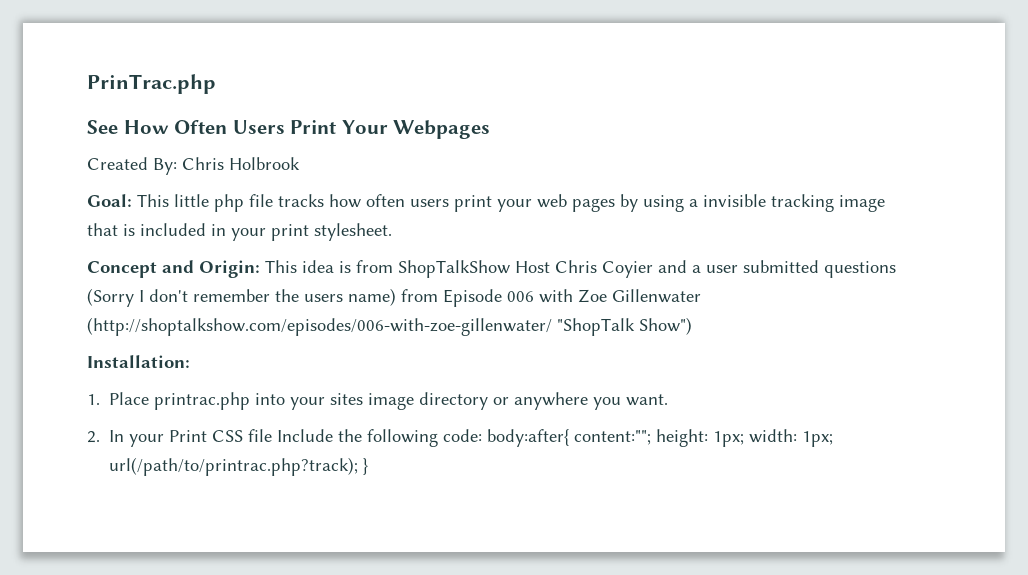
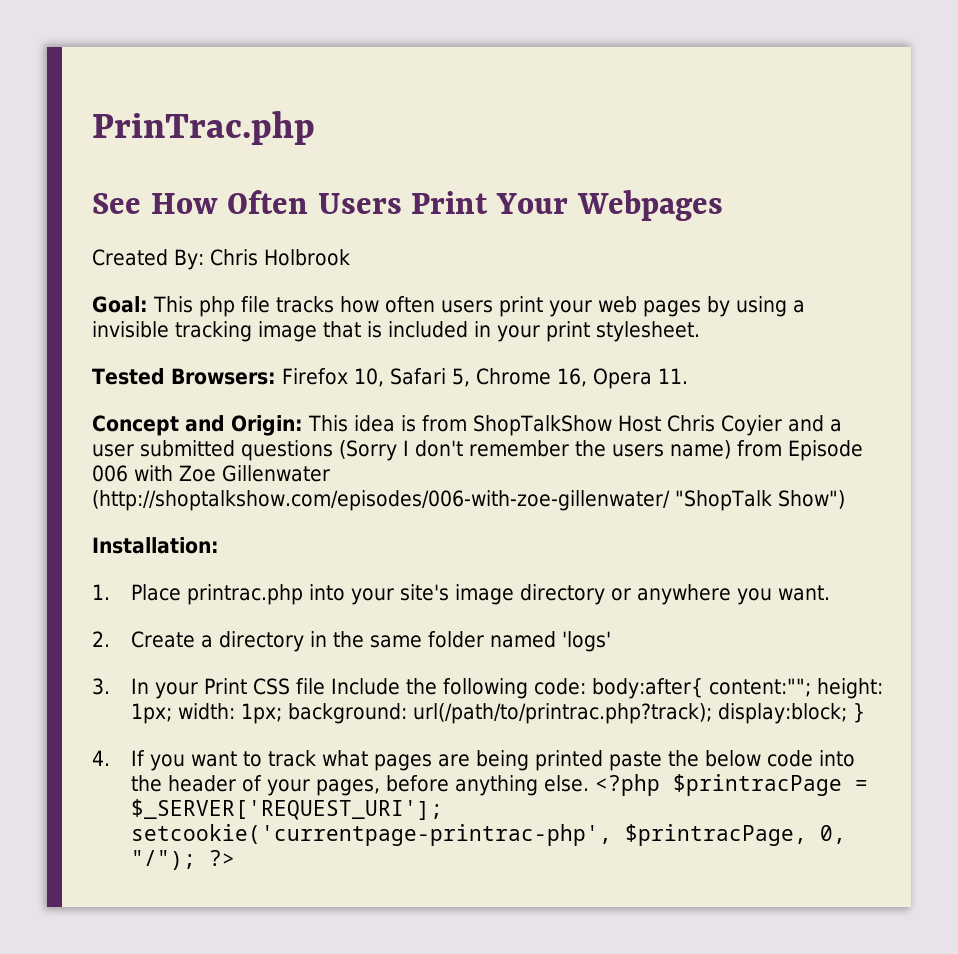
- Goal: This little php file tracks how often users print your web pages by using a invisible tracking image that is included in your print stylesheet.
+ Goal: This php file tracks how often users print your web pages by using a invisible tracking image that is included in your print stylesheet.
+ Tested Browsers: Firefox 10, Safari 5, Chrome 16, Opera 11.
- 1. Place printrac.php into your sites image directory or anywhere you want.
+ 1. Place printrac.php into your site's image directory or anywhere you want.
- 2. In your Print CSS file Include the following code: body:after{ content:""; height: 1px; width: 1px; url(/path/to/printrac.php?track); }
+ 2. Create a directory in the same folder named 'logs'
+ 3. In your Print CSS file Include the following code: body:after{ content:""; height: 1px; width: 1px; background: url(/path/to/printrac.php?track); display:block; }
+ 4. If you want to track what pages are being printed paste the below code into the header of your pages, before anything else. <?php $printracPage = $_SERVER['REQUEST_URI']; setcookie('currentpage-printrac-php', $printracPage, 0, "/"); ?>

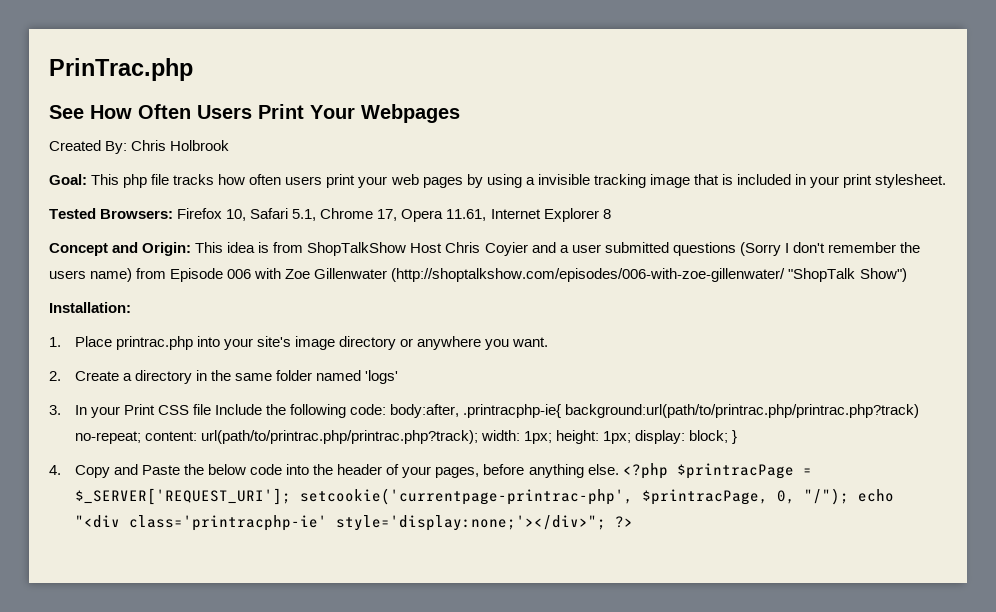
- Tested Browsers: Firefox 10, Safari 5, Chrome 16, Opera 11.
+ Tested Browsers: Firefox 10, Safari 5.1, Chrome 17, Opera 11.61, Internet Explorer 8
- 3. In your Print CSS file Include the following code: body:after{ content:""; height: 1px; width: 1px; background: url(/path/to/printrac.php?track); display:block; }
- 4. If you want to track what pages are being printed paste the below code into the header of your pages, before anything else.
+ 3. In your Print CSS file Include the following code: body:after, .printracphp-ie{ background:url(path/to/printrac.php/printrac.php?track) no-repeat; content: url(path/to/printrac.php/printrac.php?track); width: 1px; height: 1px; display: block; }
+ 4. Copy and Paste the below code into the header of your pages, before anything else.
- <?php $printracPage = $_SERVER['REQUEST_URI']; setcookie('currentpage-printrac-php', $printracPage, 0, "/"); ?>
+ <?php $printracPage = $_SERVER['REQUEST_URI']; setcookie('currentpage-printrac-php', $printracPage, 0, "/"); echo "<div class='printracphp-ie' style='display:none;'></div>"; ?>

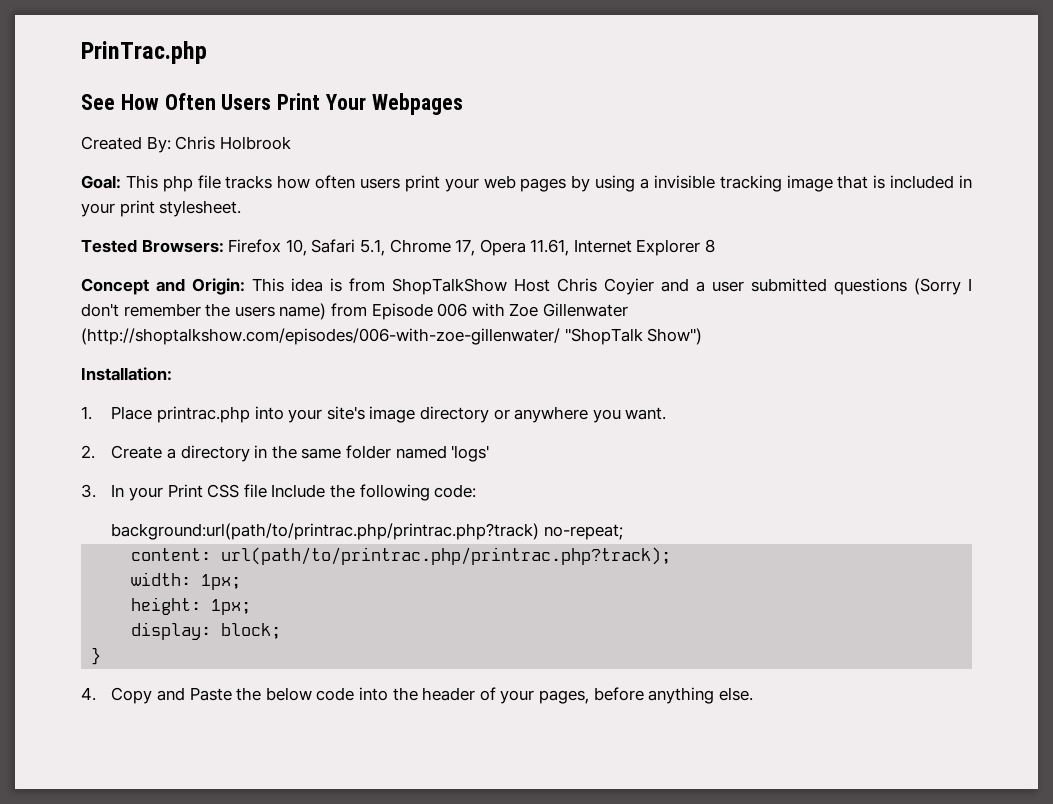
- 3. In your Print CSS file Include the following code: body:after, .printracphp-ie{ background:url(path/to/printrac.php/printrac.php?track) no-repeat; content: url(path/to/printrac.php/printrac.php?track); width: 1px; height: 1px; display: block; }
+ 3. In your Print CSS file Include the following code:
+ background:url(path/to/printrac.php/printrac.php?track) no-repeat;
+ content: url(path/to/printrac.php/printrac.php?track);
+ width: 1px;
+ height: 1px;
+ display: block;
+ }
- <?php $printracPage = $_SERVER['REQUEST_URI']; setcookie('currentpage-printrac-php', $printracPage, 0, "/"); echo "<div class='printracphp-ie' style='display:none;'></div>"; ?>

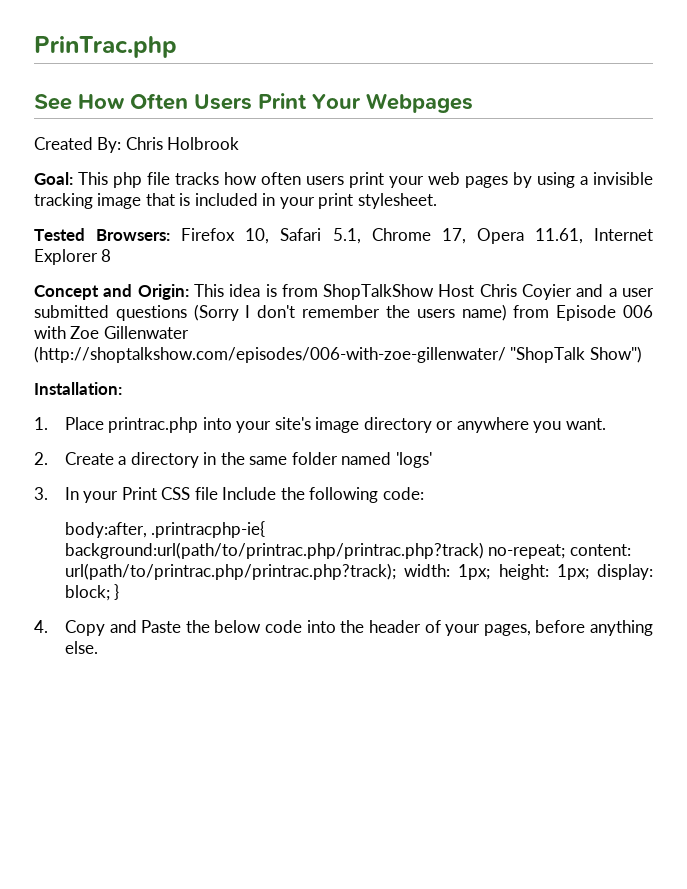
- background:url(path/to/printrac.php/printrac.php?track) no-repeat;
- content: url(path/to/printrac.php/printrac.php?track);
- width: 1px;
- height: 1px;
- display: block;
- }
+ body:after, .printracphp-ie{ background:url(path/to/printrac.php/printrac.php?track) no-repeat; content: url(path/to/printrac.php/printrac.php?track); width: 1px; height: 1px; display: block; }

